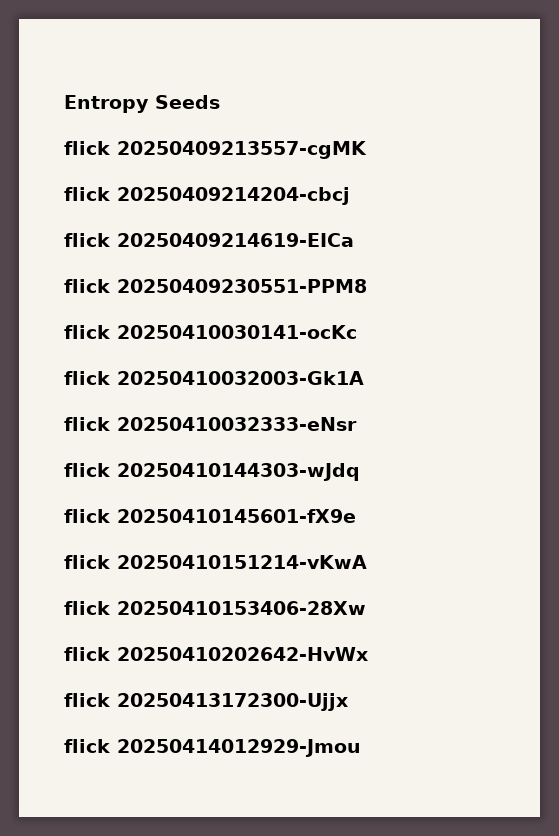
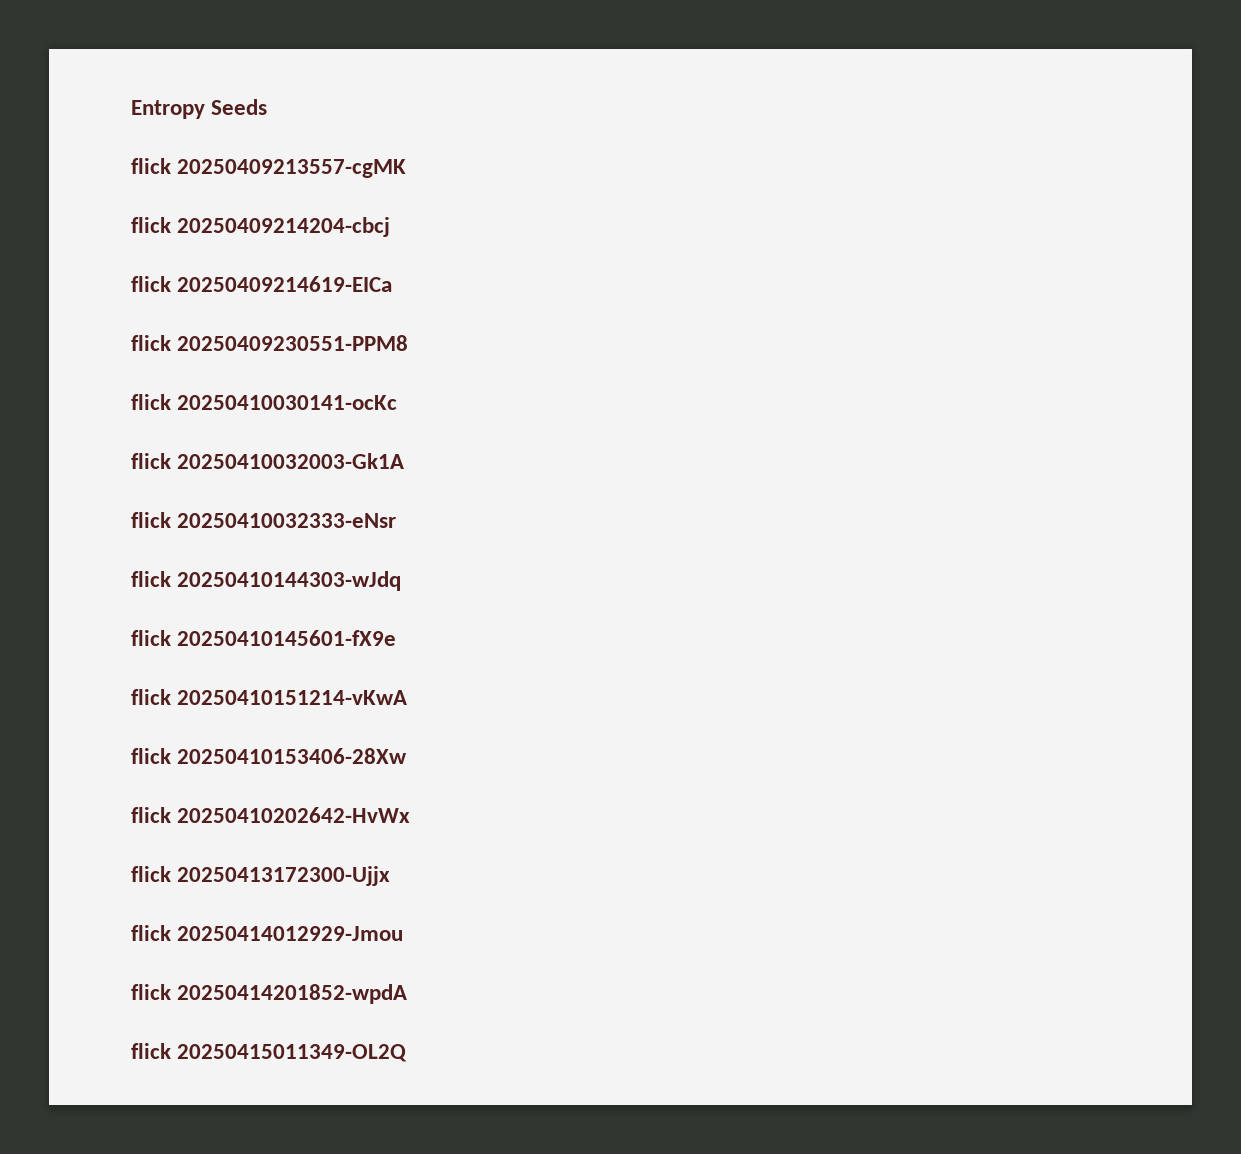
+ flick 20250414201852-wpdA
+ flick 20250415011349-OL2Q

